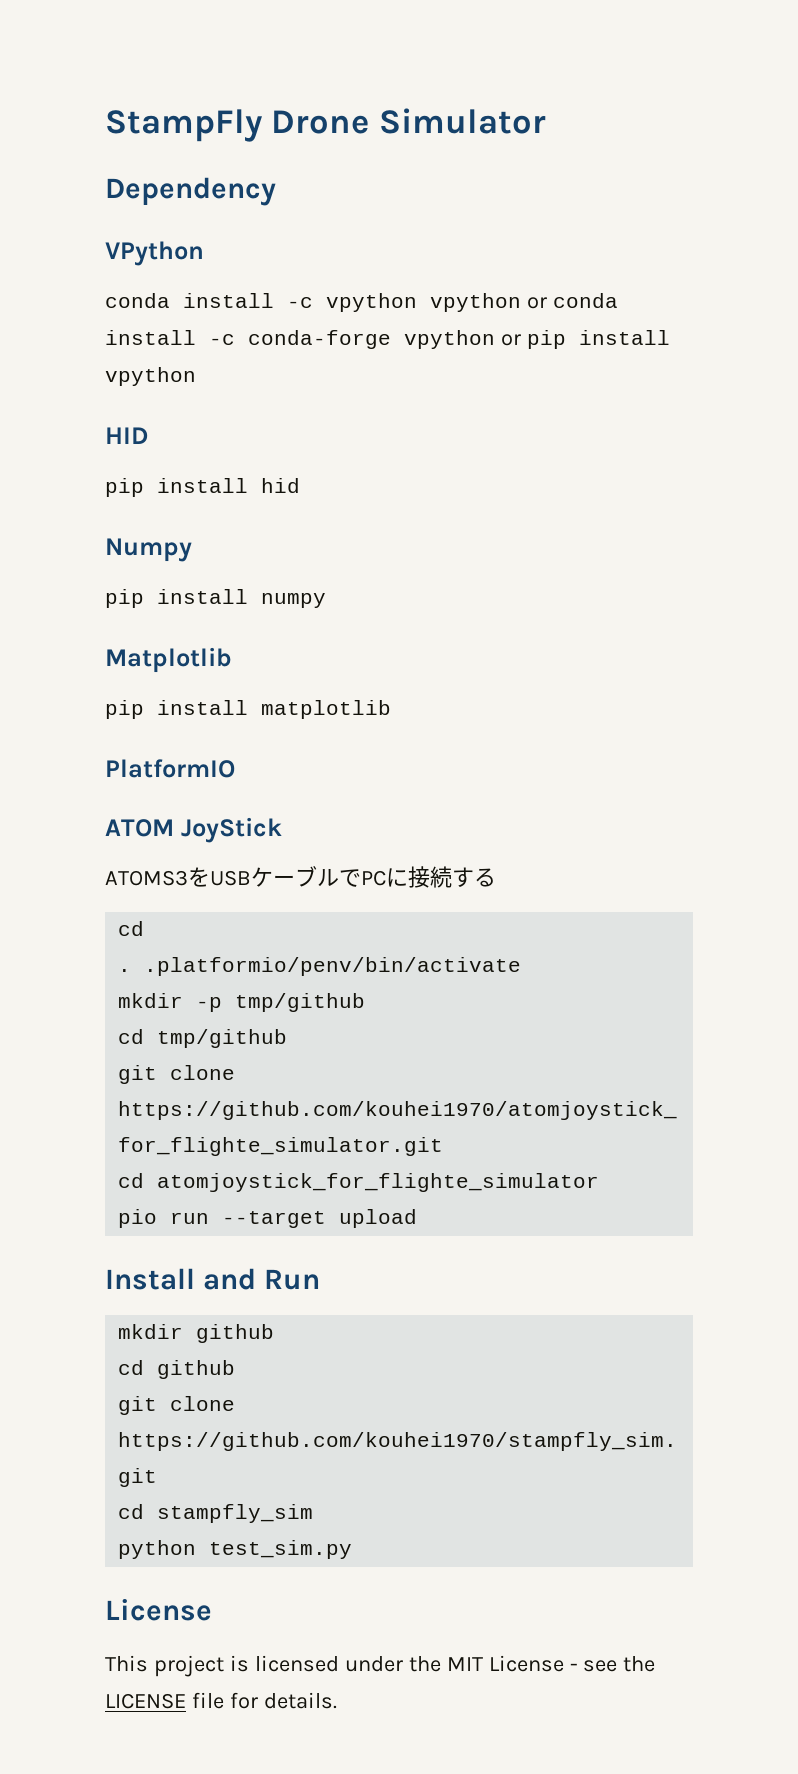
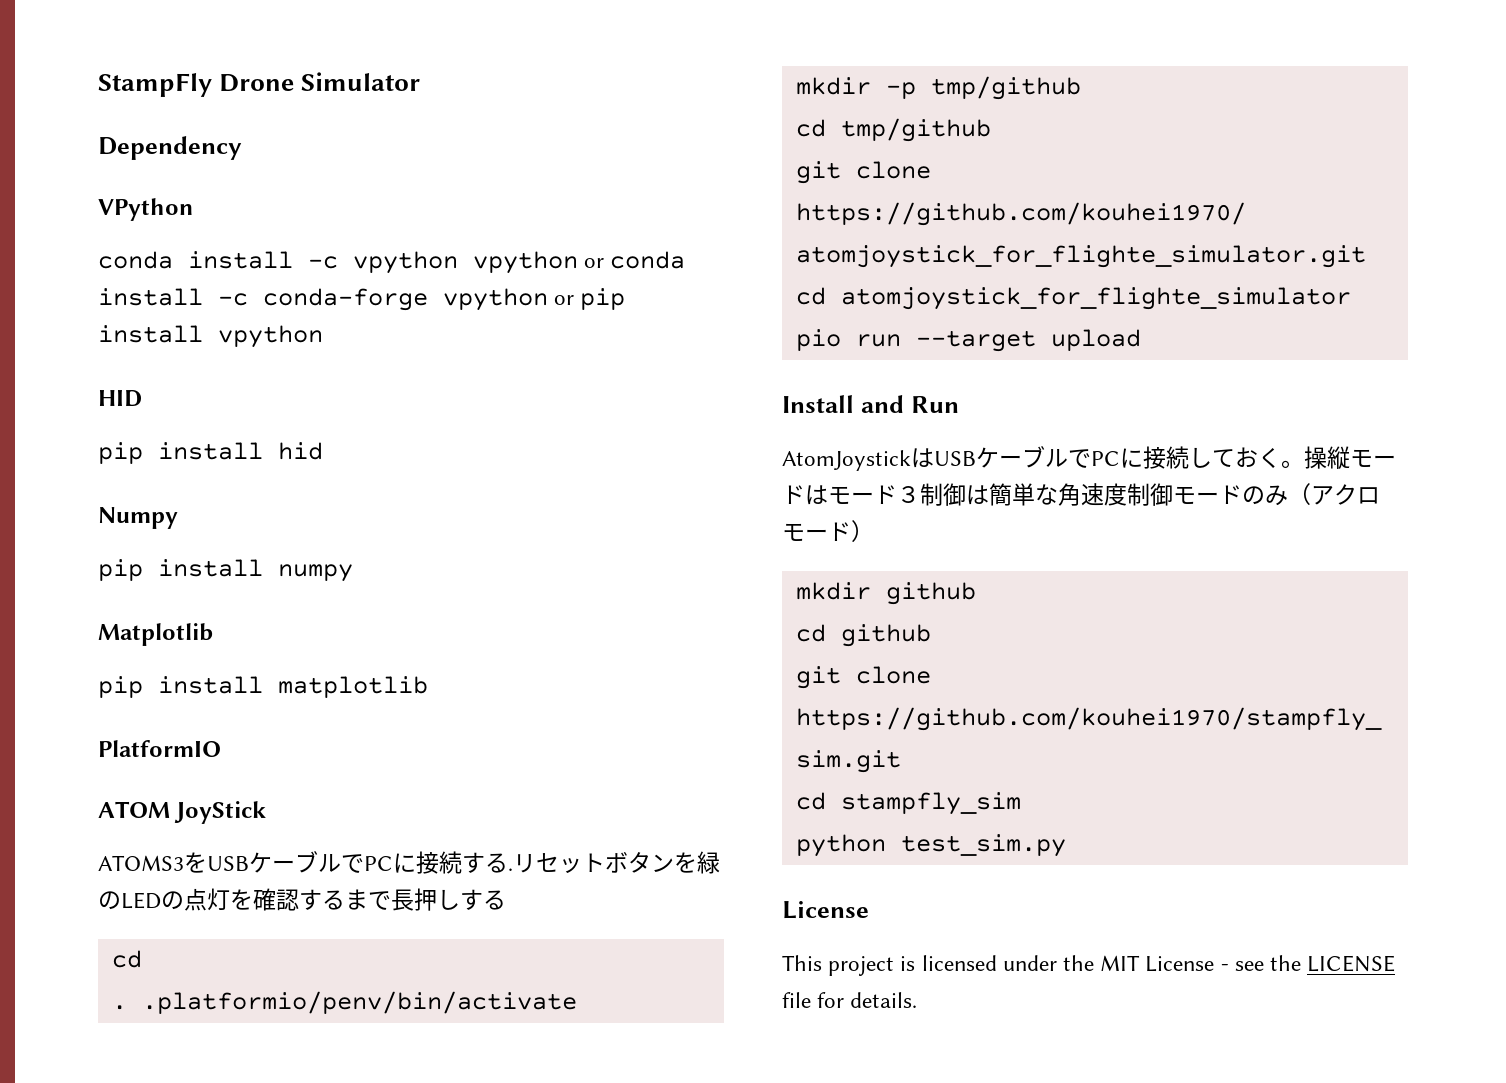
- ATOMS3をUSBケーブルでPCに接続する
+ ATOMS3をUSBケーブルでPCに接続する.リセットボタンを緑のLEDの点灯を確認するまで長押しする
+ AtomJoystickはUSBケーブルでPCに接続しておく。操縦モードはモード３制御は簡単な角速度制御モードのみ（アクロモード）

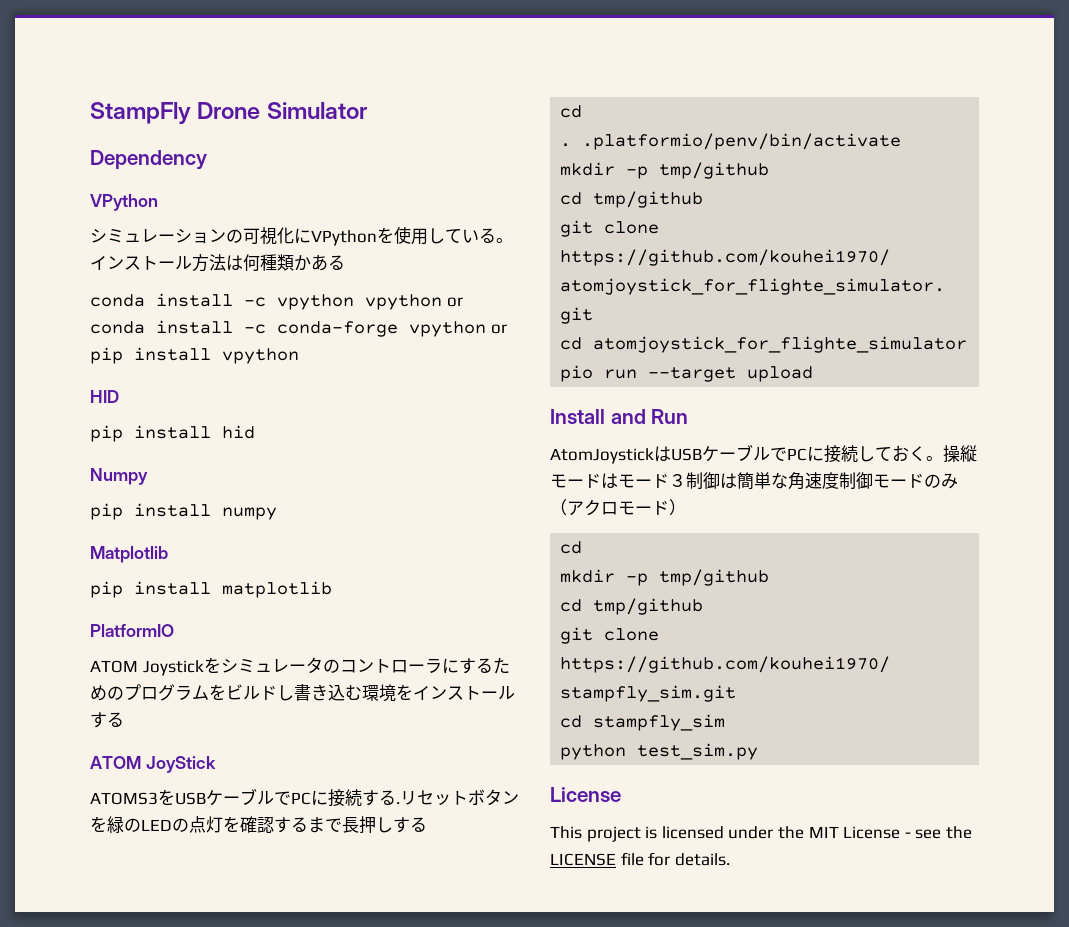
+ シミュレーションの可視化にVPythonを使用している。インストール方法は何種類かある
+ ATOM Joystickをシミュレータのコントローラにするためのプログラムをビルドし書き込む環境をインストールする
  操縦モードはモード３制御は簡単な角速度制御モードのみ（アクロモード）
- mkdir github
- cd github
+ cd
+ mkdir -p tmp/github
+ cd tmp/github

